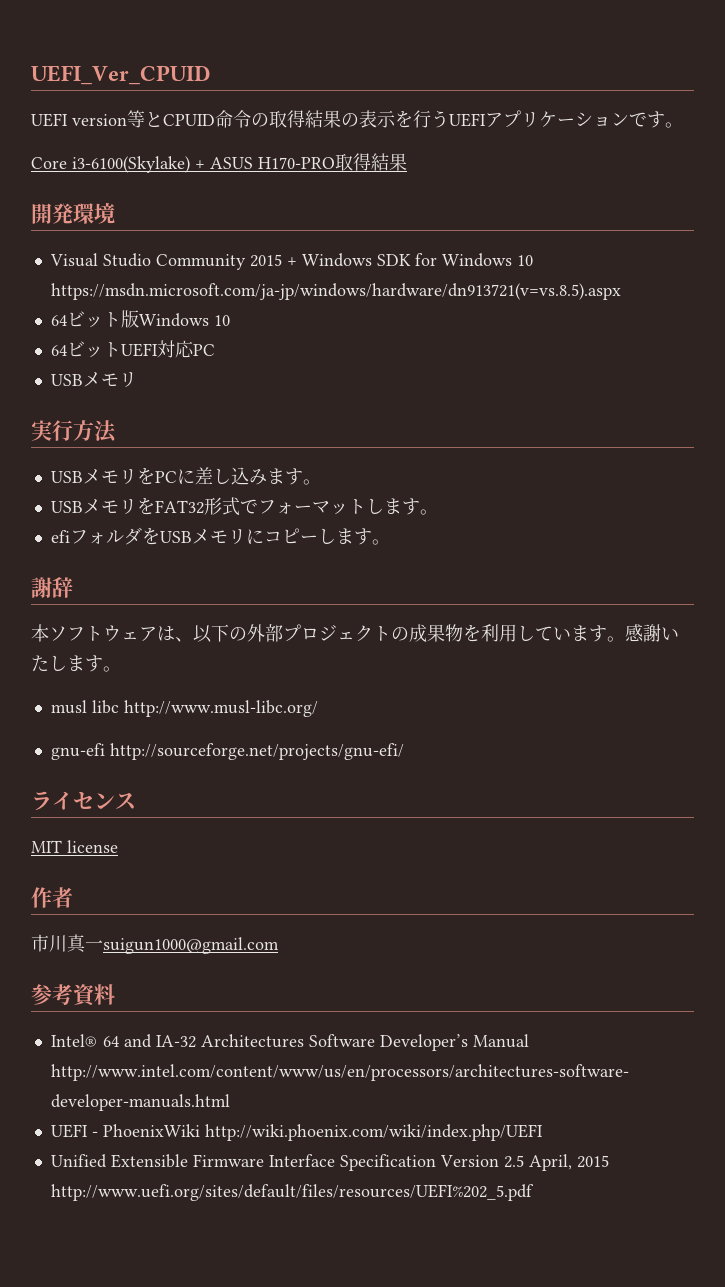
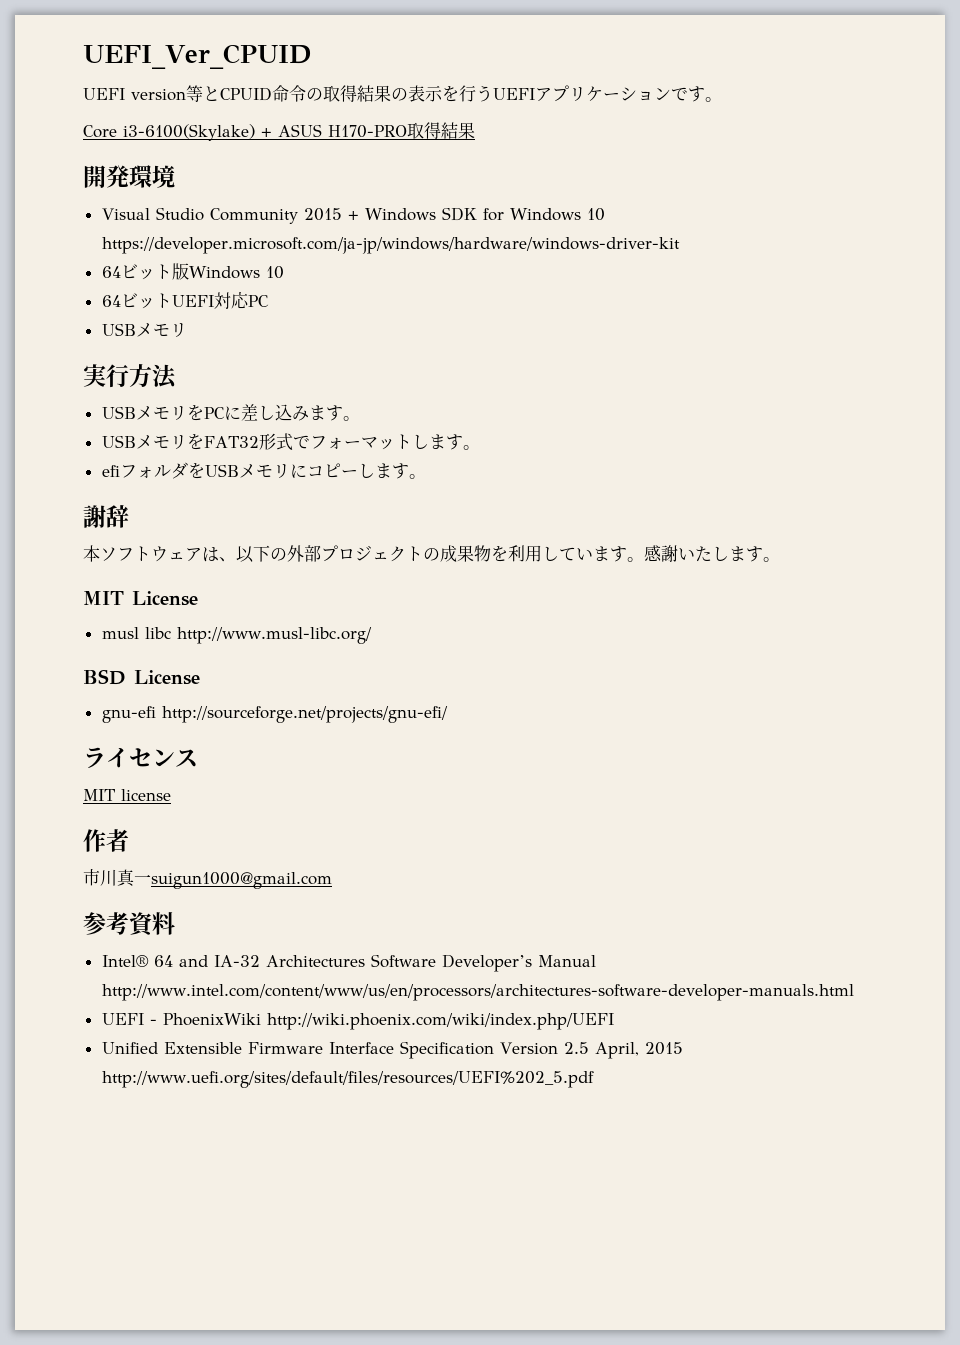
- Visual Studio Community 2015 + Windows SDK for Windows 10 https://msdn.microsoft.com/ja-jp/windows/hardware/dn913721(v=vs.8.5).aspx
+ Visual Studio Community 2015 + Windows SDK for Windows 10 https://developer.microsoft.com/ja-jp/windows/hardware/windows-driver-kit
+ MIT License
+ BSD License

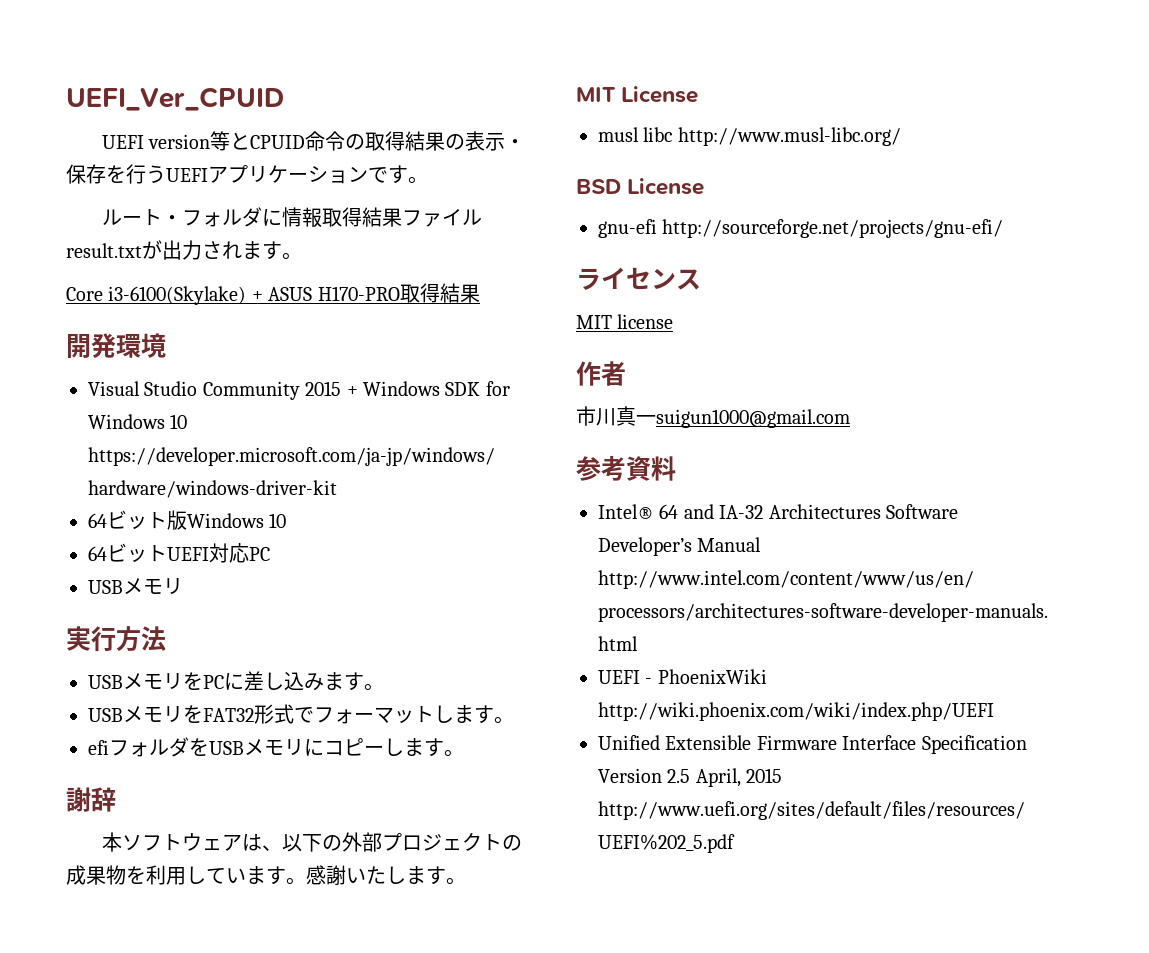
- UEFI version等とCPUID命令の取得結果の表示を行うUEFIアプリケーションです。
+ UEFI version等とCPUID命令の取得結果の表示・保存を行うUEFIアプリケーションです。
+ ルート・フォルダに情報取得結果ファイルresult.txtが出力されます。

